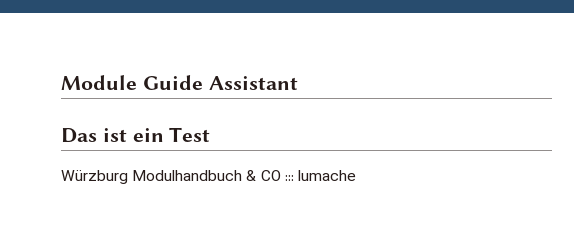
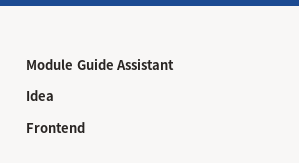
- Das ist ein Test
- Würzburg Modulhandbuch & CO ::: lumache
+ Idea
+ Frontend

